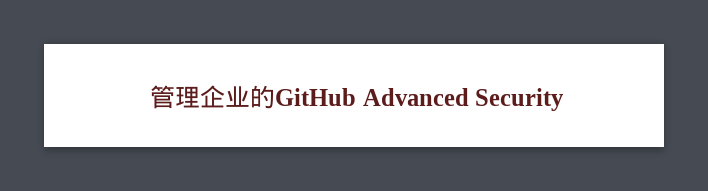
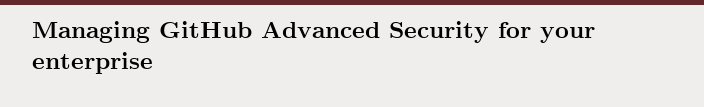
- 管理企业的GitHub Advanced Security
+ Managing GitHub Advanced Security for your enterprise

